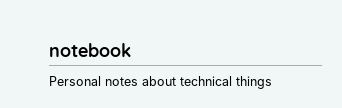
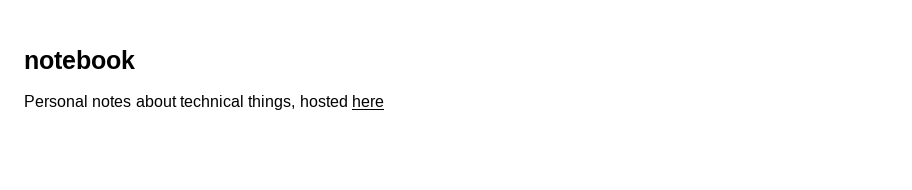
- Personal notes about technical things
+ Personal notes about technical things, hosted here

